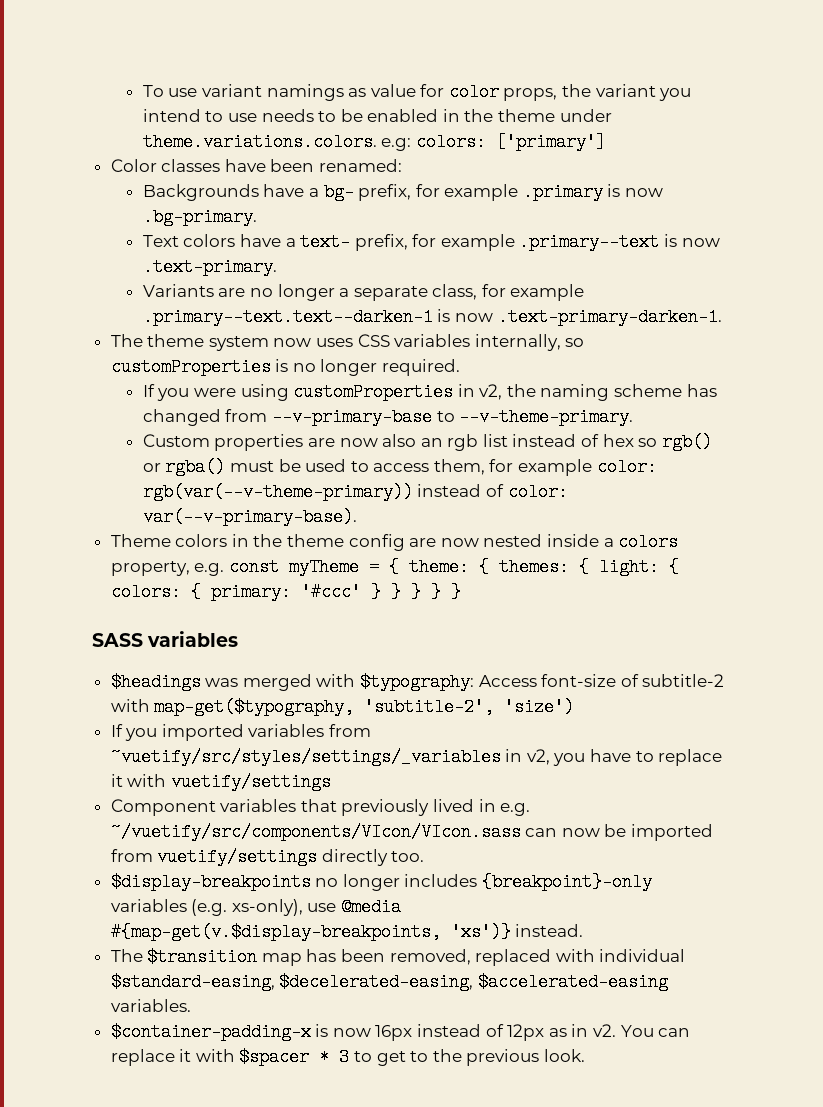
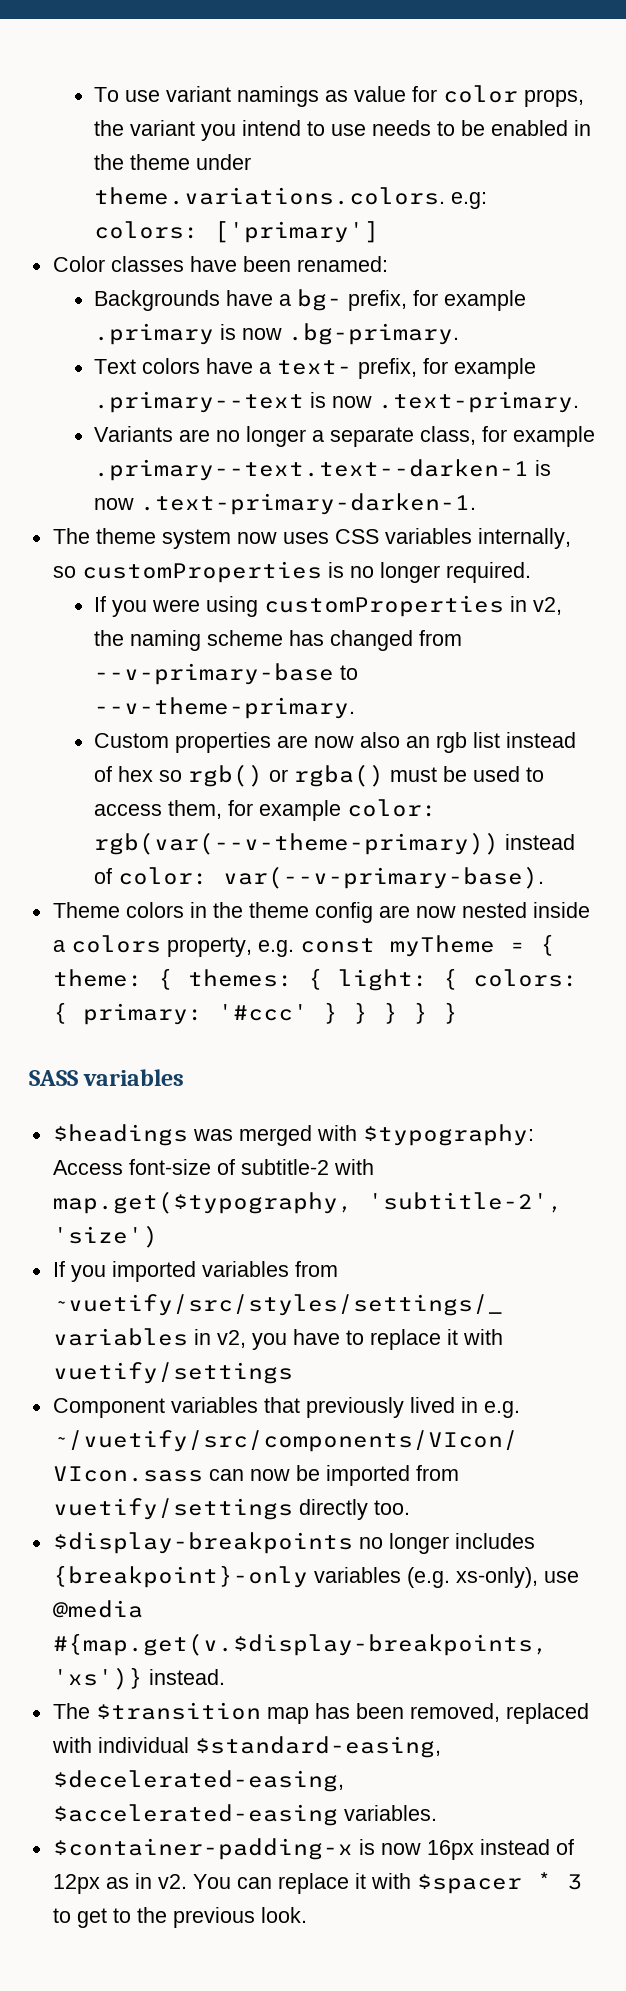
- $headings was merged with $typography: Access font-size of subtitle-2 with map-get($typography, 'subtitle-2', 'size')
+ $headings was merged with $typography: Access font-size of subtitle-2 with map.get($typography, 'subtitle-2', 'size')
- $display-breakpoints no longer includes {breakpoint}-only variables (e.g. xs-only), use @media #{map-get(v.$display-breakpoints, 'xs')} instead.
+ $display-breakpoints no longer includes {breakpoint}-only variables (e.g. xs-only), use @media #{map.get(v.$display-breakpoints, 'xs')} instead.

